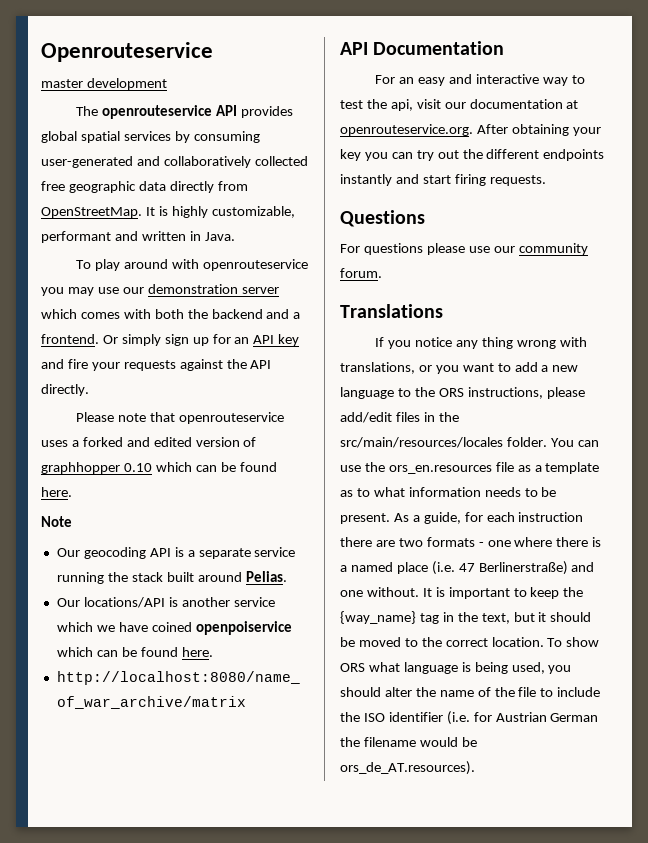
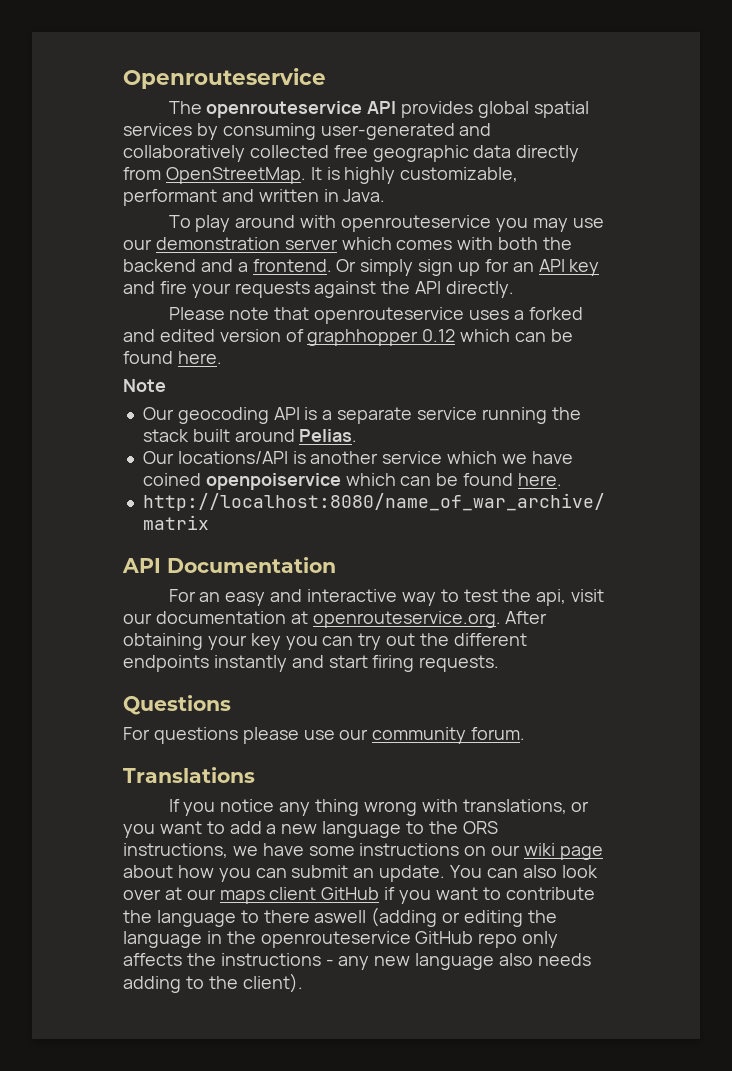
- master development
- Please note that openrouteservice uses a forked and edited version of graphhopper 0.10 which can be found here.
+ Please note that openrouteservice uses a forked and edited version of graphhopper 0.12 which can be found here.
- If you notice any thing wrong with translations, or you want to add a new language to the ORS instructions, please add/edit files in the src/main/resources/locales folder. You can use the ors_en.resources file as a template as to what information needs to be present. As a guide, for each instruction there are two formats - one where there is a named place (i.e. 47 Berlinerstraße) and one without. It is important to keep the {way_name} tag in the text, but it should be moved to the correct location. To show ORS what language is being used, you should alter the name of the file to include the ISO identifier (i.e. for Austrian German the filename would be ors_de_AT.resources).
+ If you notice any thing wrong with translations, or you want to add a new language to the ORS instructions, we have some instructions on our wiki page about how you can submit an update. You can also look over at our maps client GitHub if you want to contribute the language to there aswell (adding or editing the language in the openrouteservice GitHub repo only affects the instructions - any new language also needs adding to the client).

